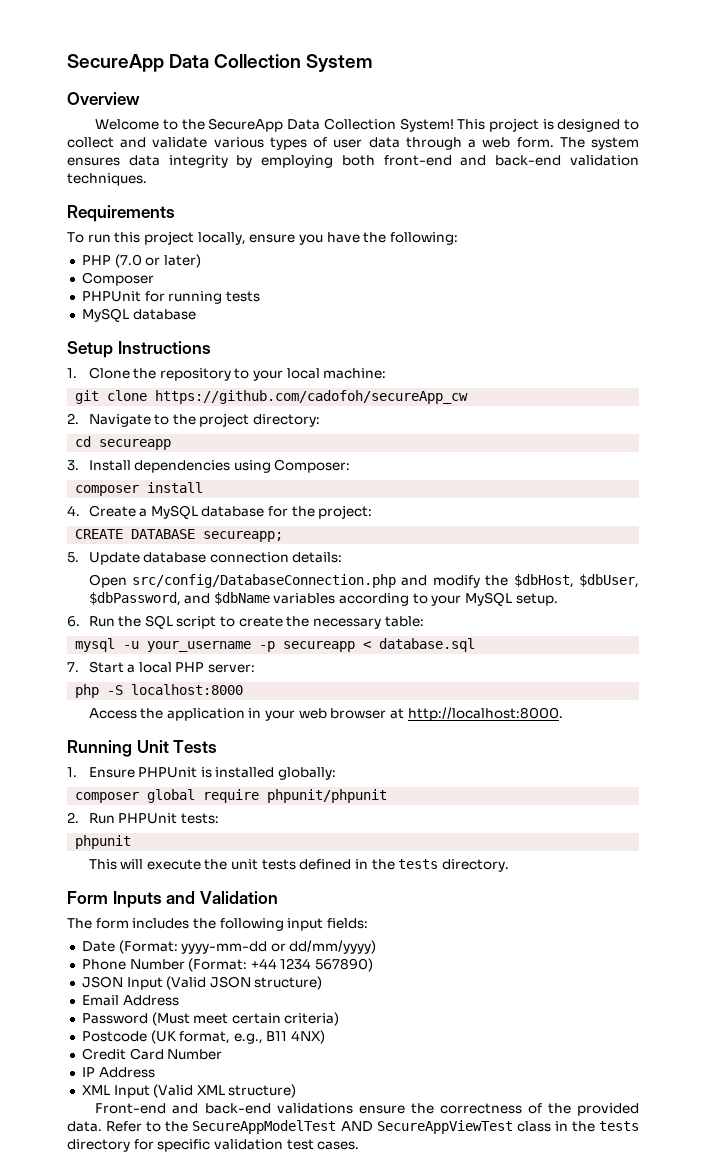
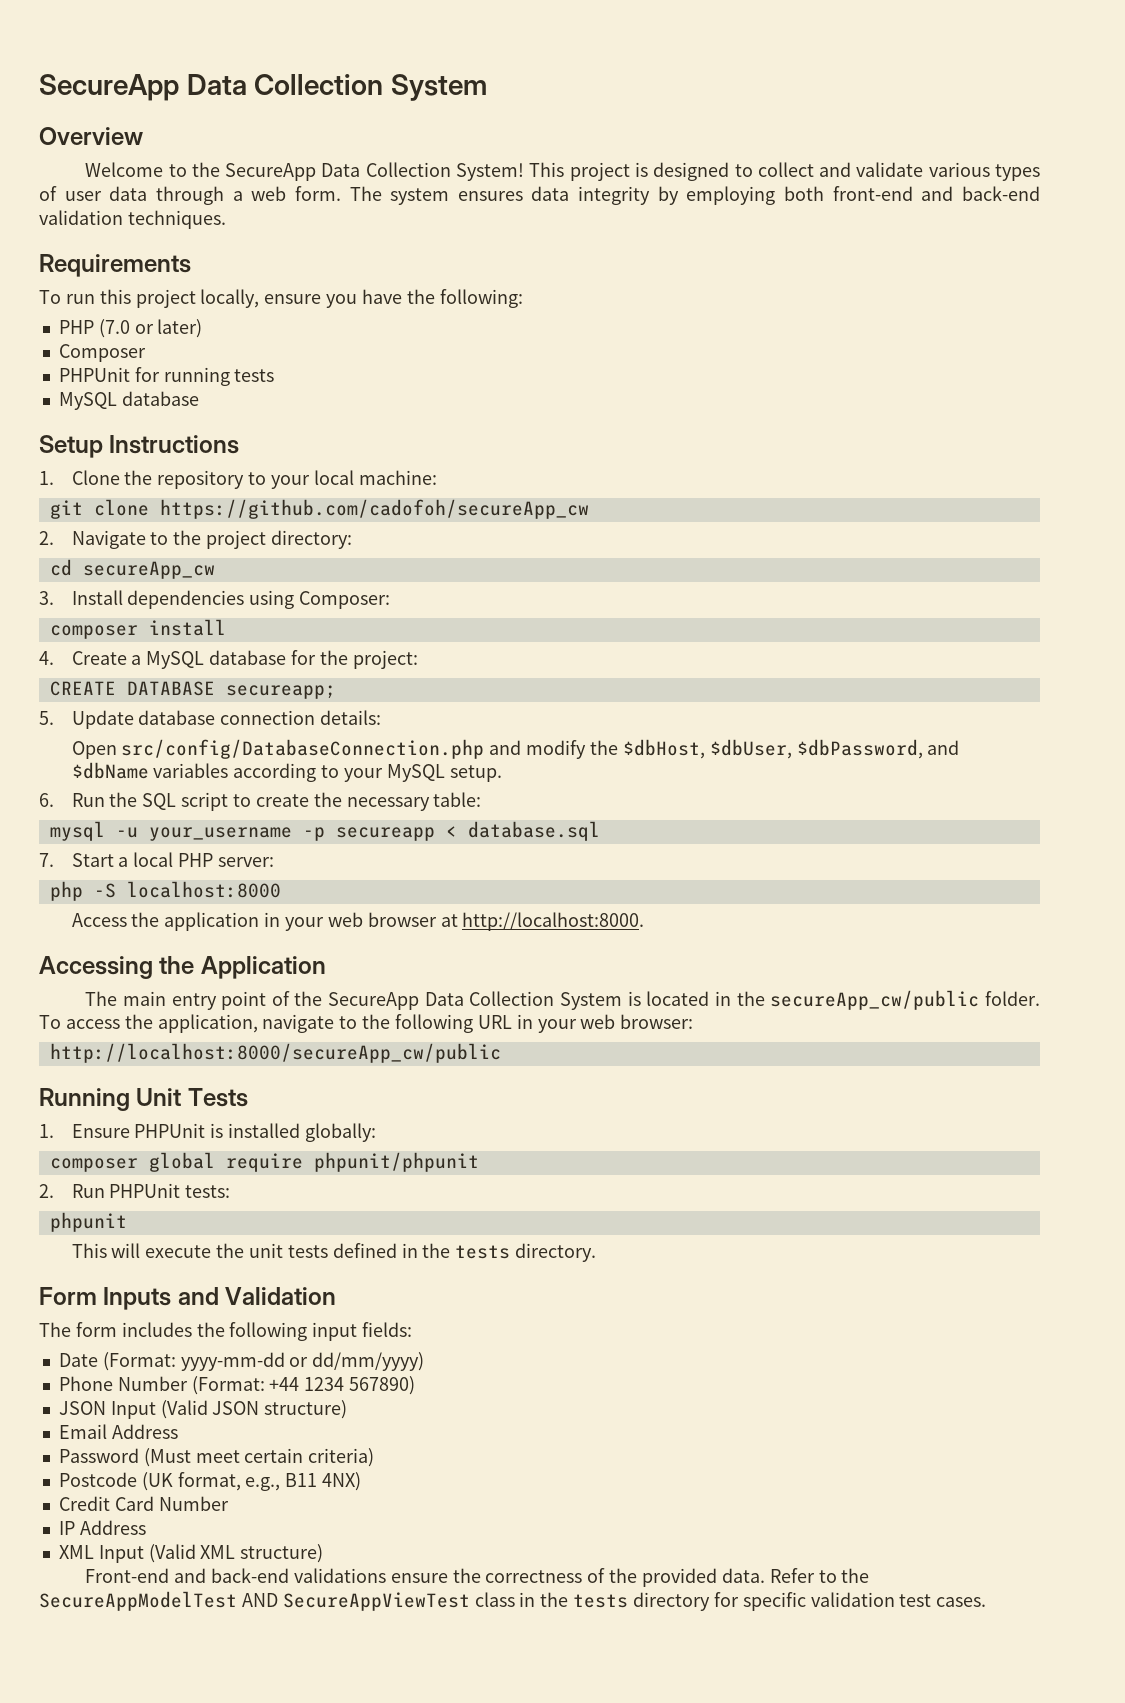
- cd secureapp
+ cd secureApp_cw
+ Accessing the Application
+ The main entry point of the SecureApp Data Collection System is located in the secureApp_cw/public folder. To access the application, navigate to the following URL in your web browser:
+ http://localhost:8000/secureApp_cw/public

